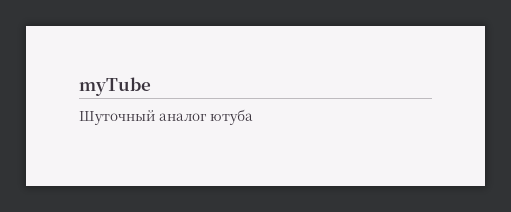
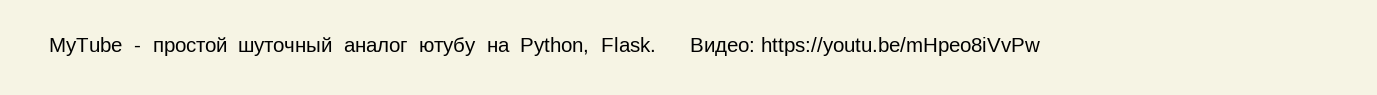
- myTube
- Шуточный аналог ютуба
+ MyTube - простой шуточный аналог ютубу на Python, Flask. Видео: https://youtu.be/mHpeo8iVvPw

